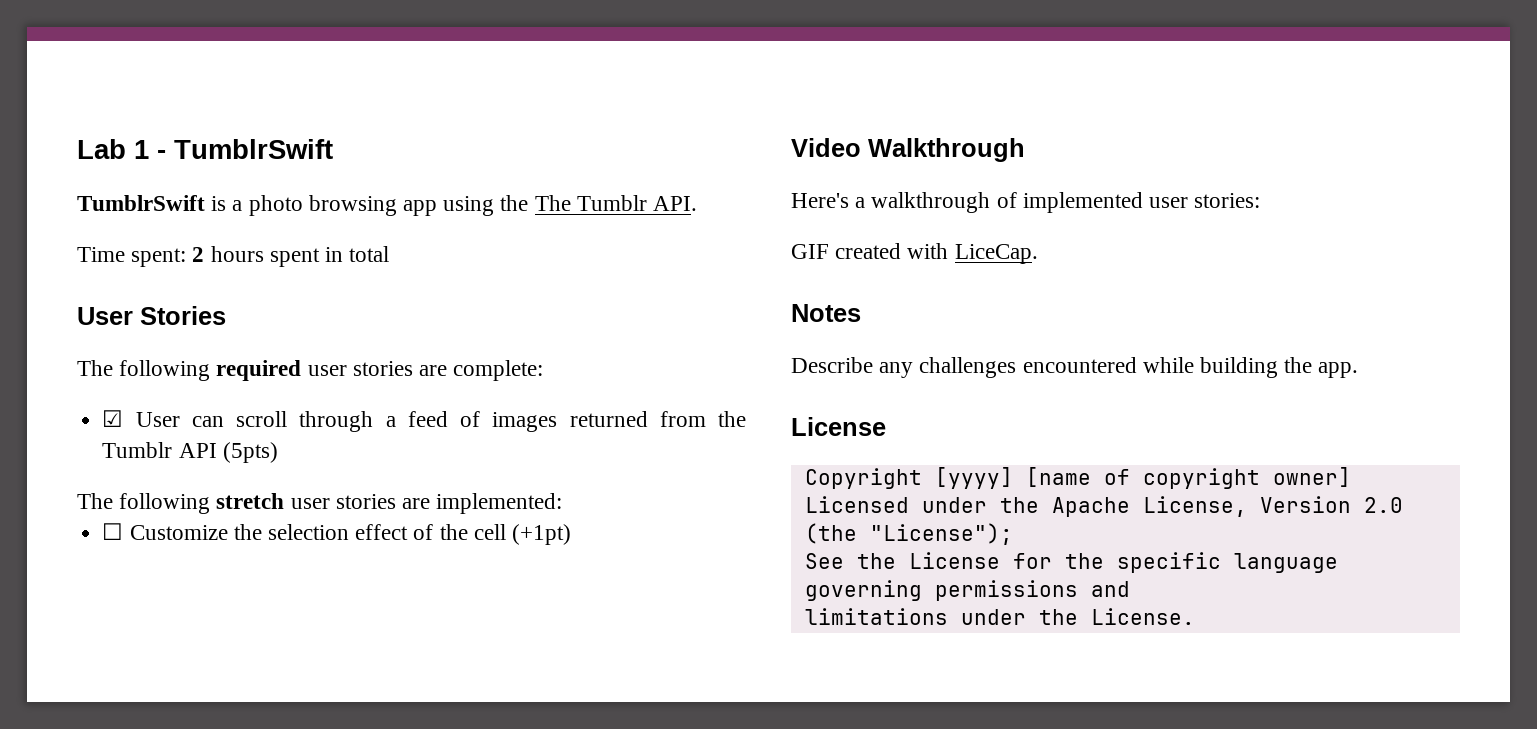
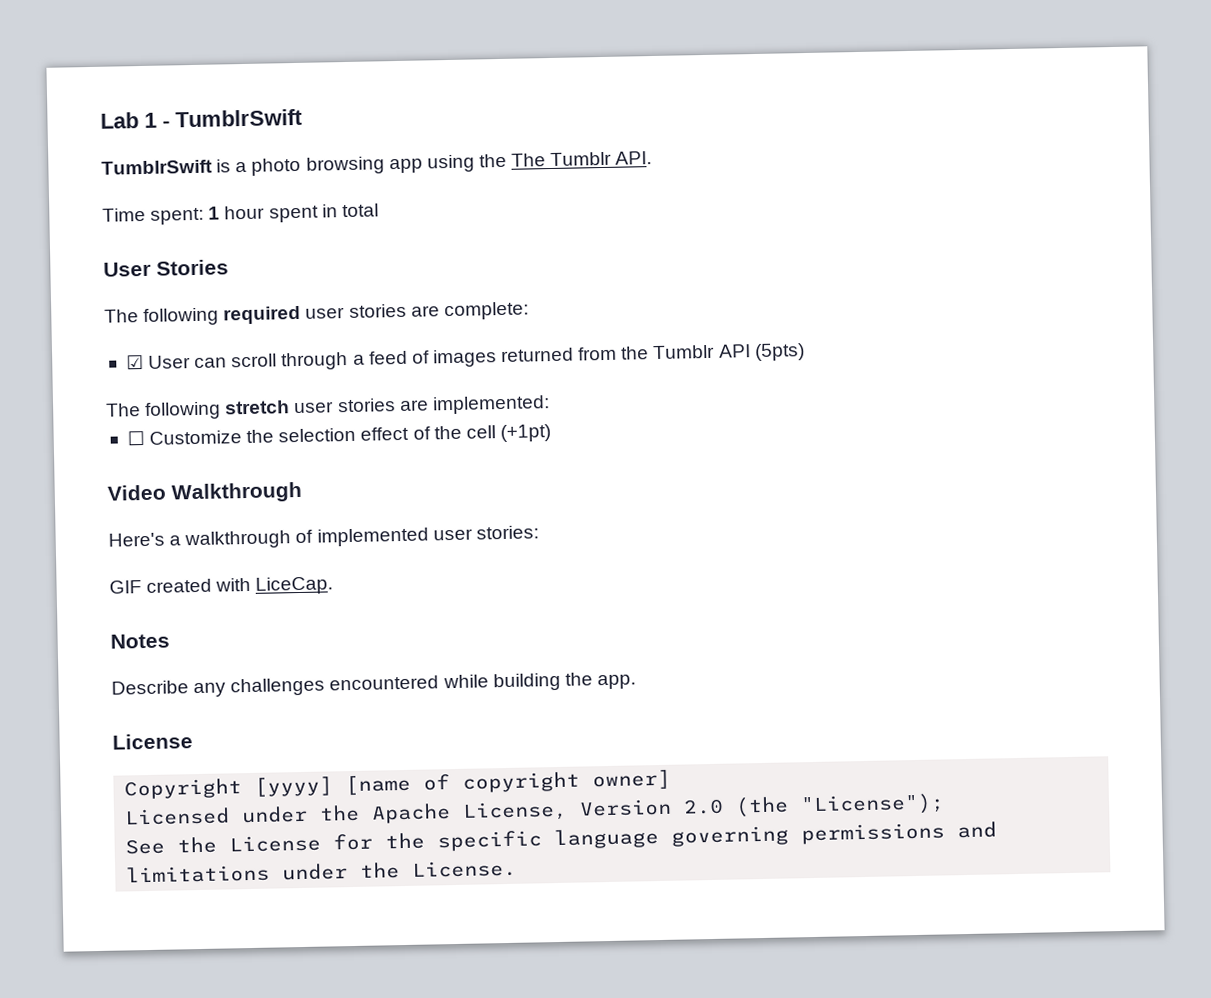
- Time spent: 2 hours spent in total
+ Time spent: 1 hour spent in total

